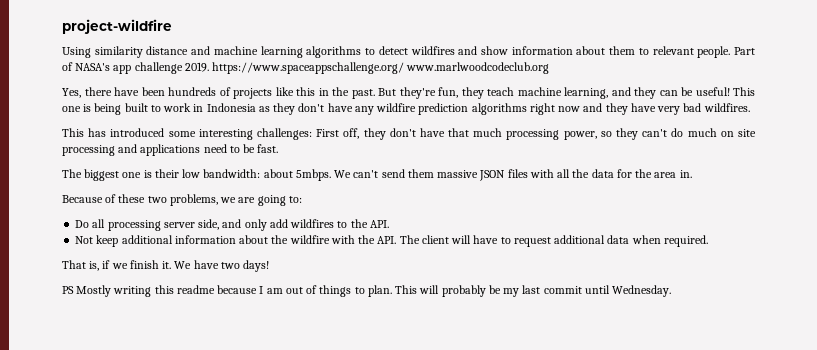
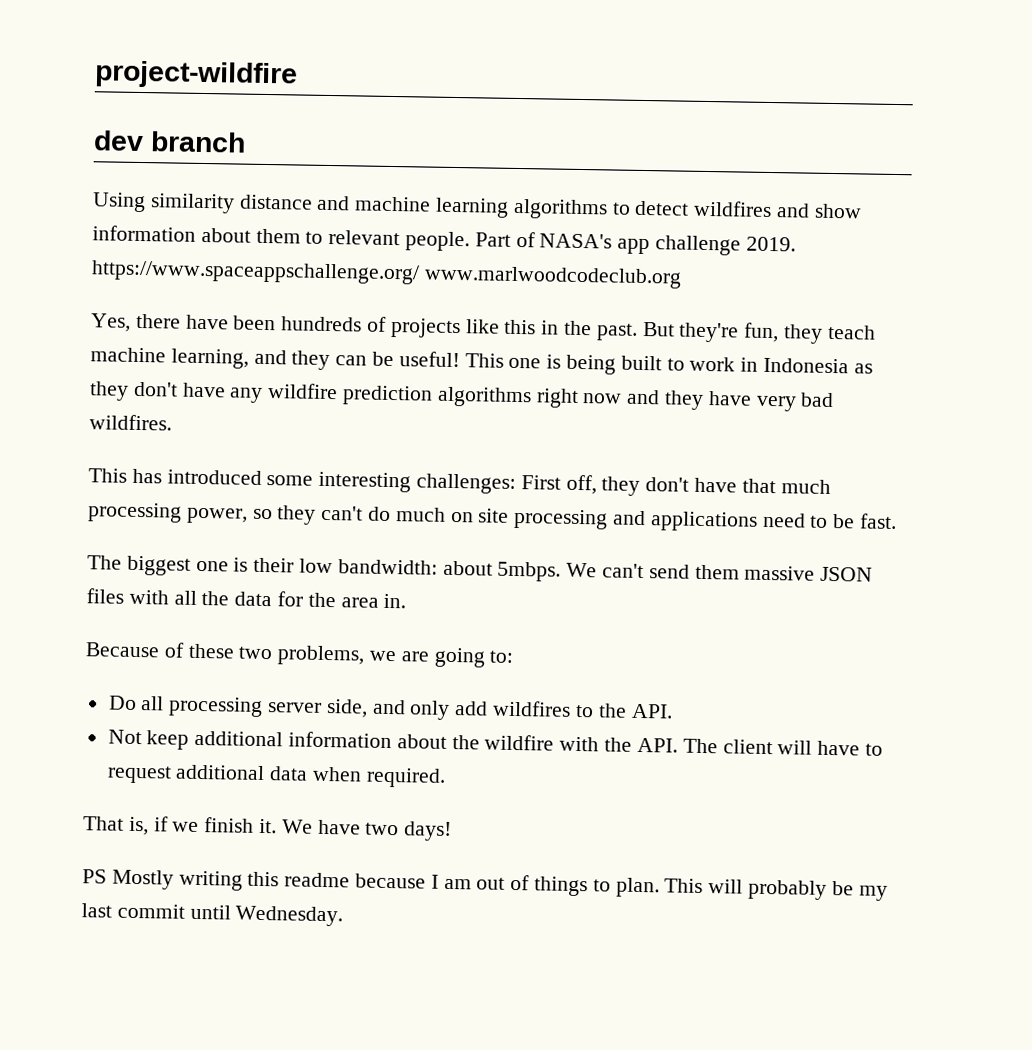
+ dev branch

